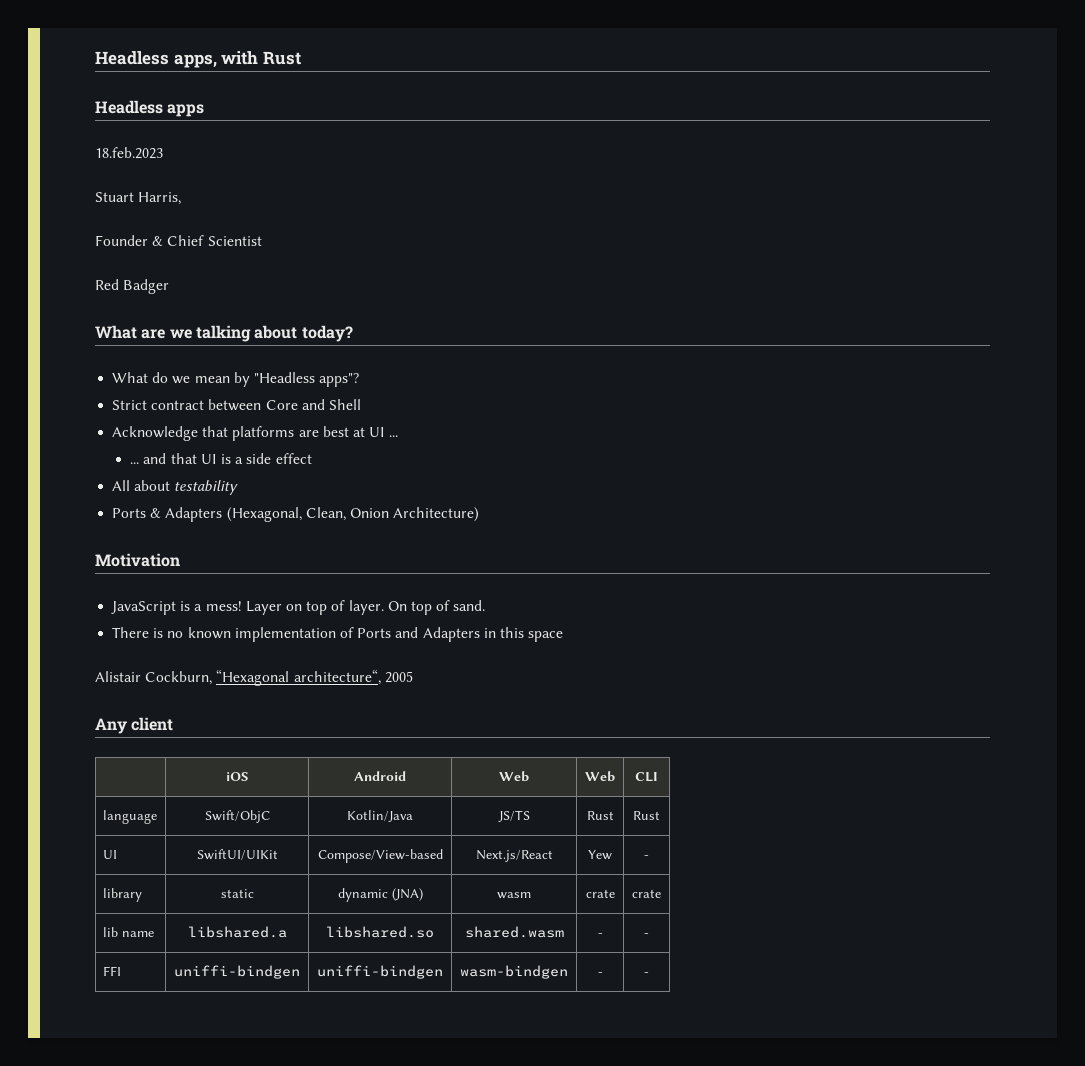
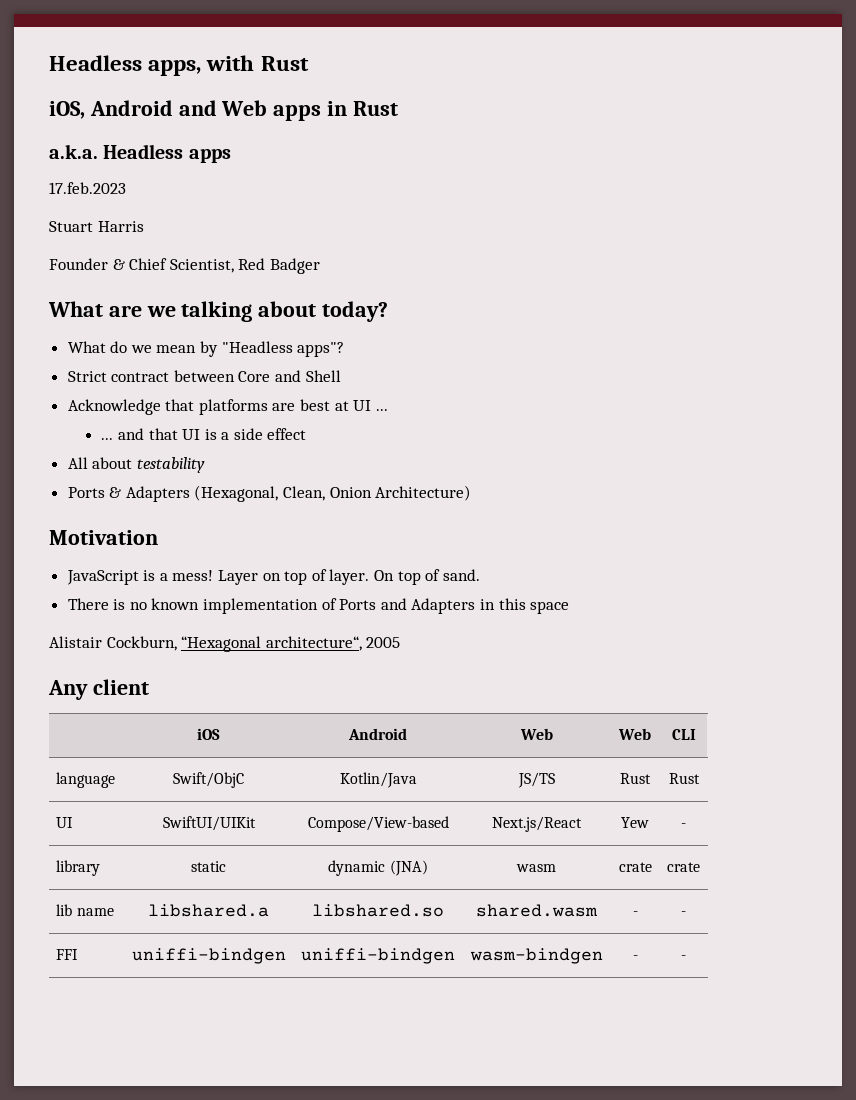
- Headless apps
+ iOS, Android and Web apps in Rust
+ a.k.a. Headless apps
- 18.feb.2023
+ 17.feb.2023
- Stuart Harris,
+ Stuart Harris
- Founder & Chief Scientist
- Red Badger
+ Founder & Chief Scientist, Red Badger

